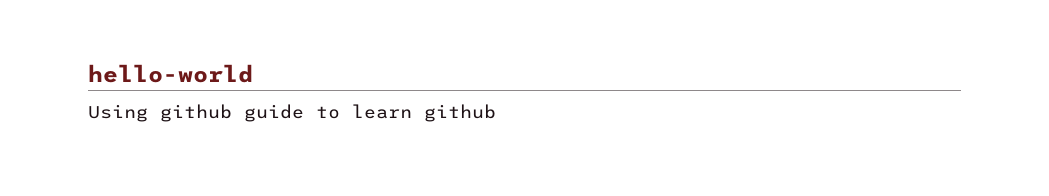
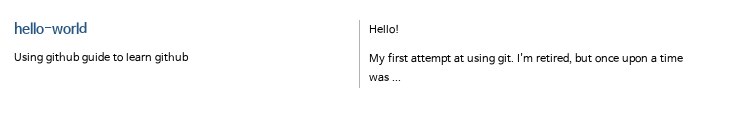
+ Hello!
+ My first attempt at using git. I'm retired, but once upon a time was ...

